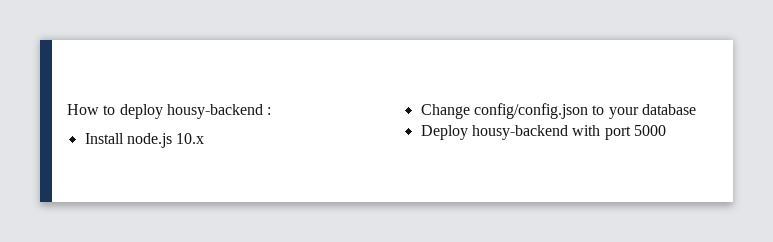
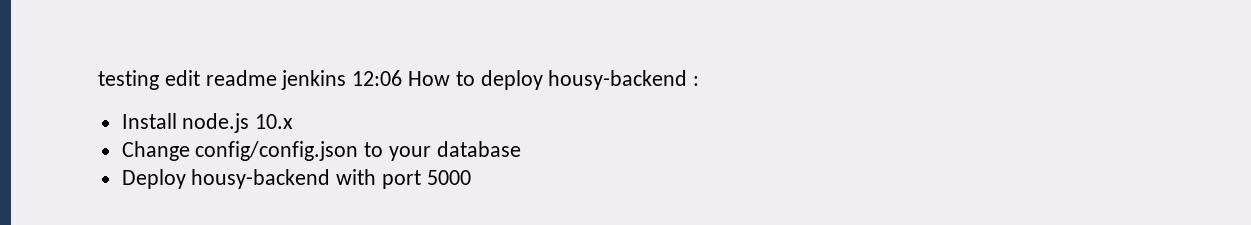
- How to deploy housy-backend :
+ testing edit readme jenkins 12:06 How to deploy housy-backend :

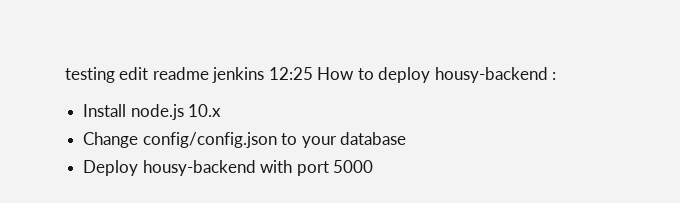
- testing edit readme jenkins 12:06 How to deploy housy-backend :
+ testing edit readme jenkins 12:25 How to deploy housy-backend :

